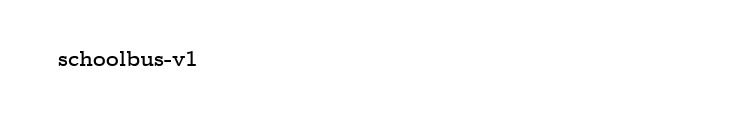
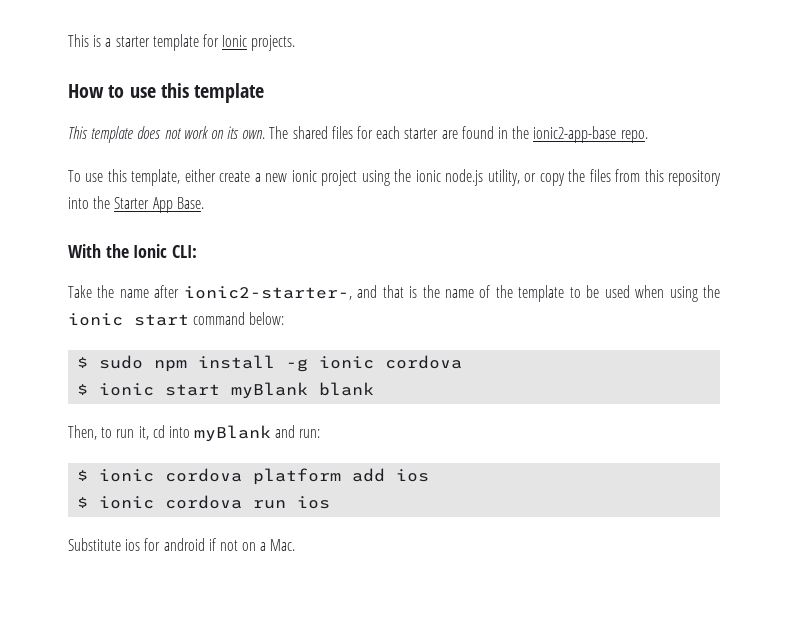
- schoolbus-v1
+ This is a starter template for Ionic projects.
+ How to use this template
+ This template does not work on its own. The shared files for each starter are found in the ionic2-app-base repo.
+ To use this template, either create a new ionic project using the ionic node.js utility, or copy the files from this repository into the Starter App Base.
+ With the Ionic CLI:
+ Take the name after ionic2-starter-, and that is the name of the template to be used when using the ionic start command below:
+ $ sudo npm install -g ionic cordova
+ $ ionic start myBlank blank
+ Then, to run it, cd into myBlank and run:
+ $ ionic cordova platform add ios
+ $ ionic cordova run ios
+ Substitute ios for android if not on a Mac.

